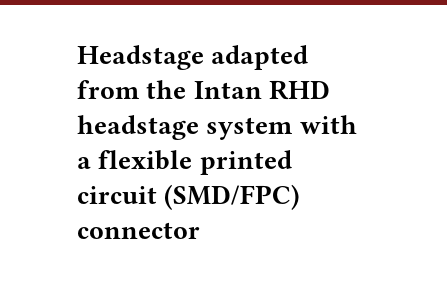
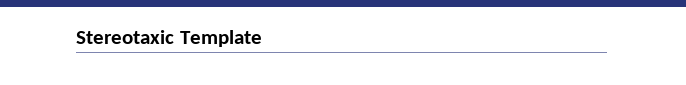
- Headstage adapted from the Intan RHD headstage system with a flexible printed circuit (SMD/FPC) connector
+ Stereotaxic Template

